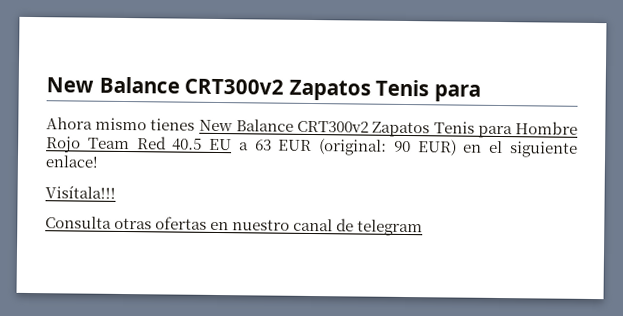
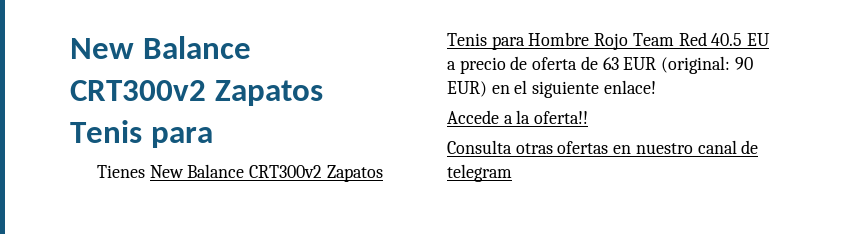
- Ahora mismo tienes New Balance CRT300v2 Zapatos Tenis para Hombre Rojo Team Red 40.5 EU a 63 EUR (original: 90 EUR) en el siguiente enlace!
+ Tienes New Balance CRT300v2 Zapatos Tenis para Hombre Rojo Team Red 40.5 EU a precio de oferta de 63 EUR (original: 90 EUR) en el siguiente enlace!
- Visítala!!!
+ Accede a la oferta!!

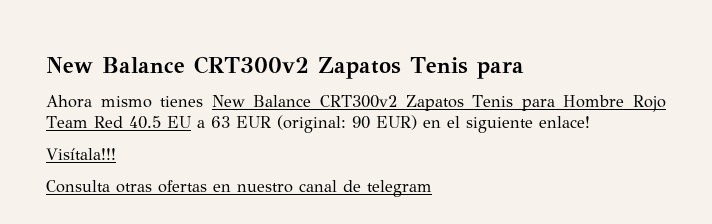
- Tienes New Balance CRT300v2 Zapatos Tenis para Hombre Rojo Team Red 40.5 EU a precio de oferta de 63 EUR (original: 90 EUR) en el siguiente enlace!
+ Ahora mismo tienes New Balance CRT300v2 Zapatos Tenis para Hombre Rojo Team Red 40.5 EU a 63 EUR (original: 90 EUR) en el siguiente enlace!
- Accede a la oferta!!
+ Visítala!!!

